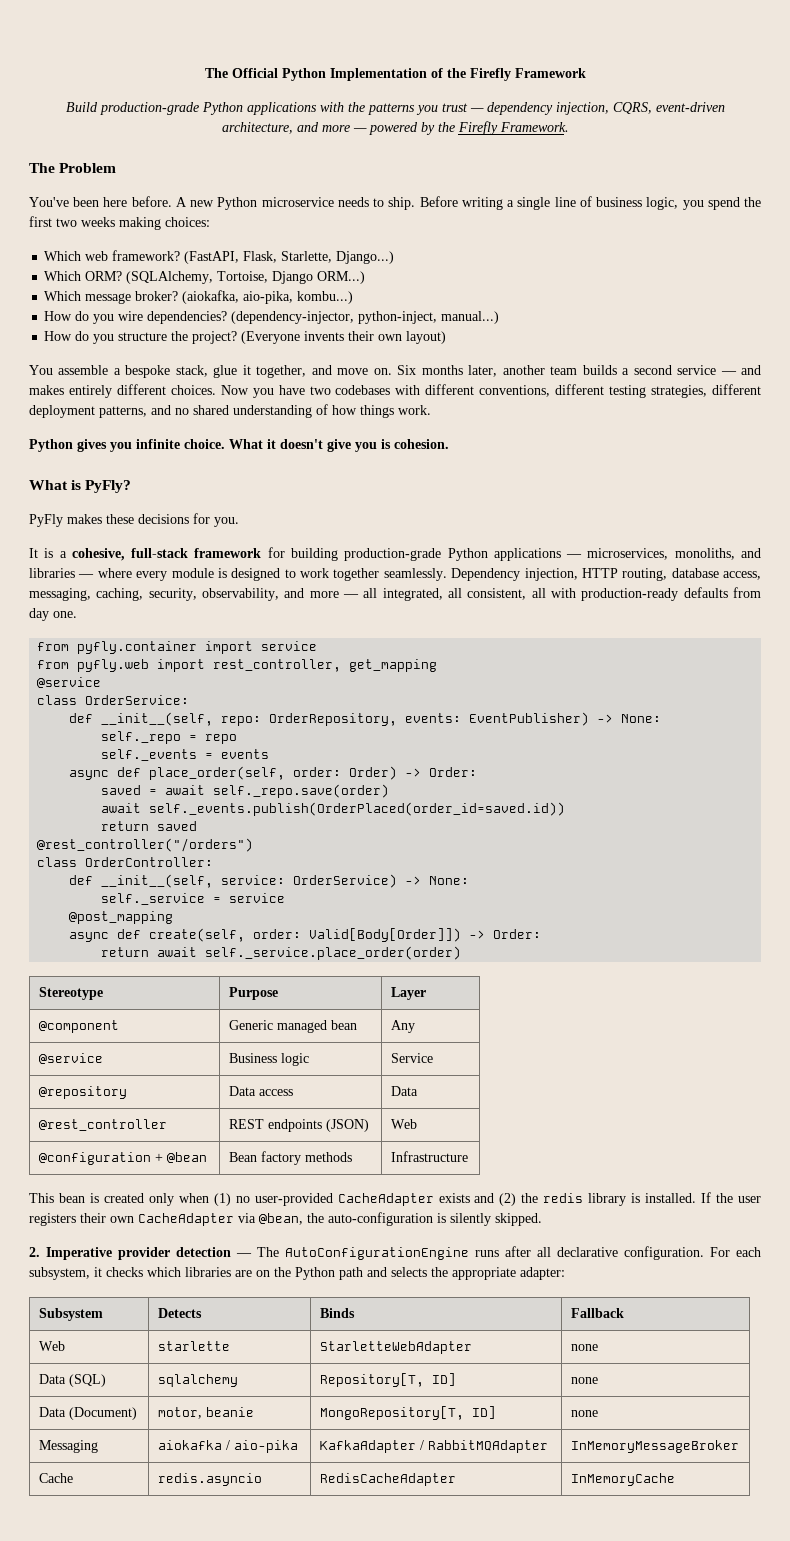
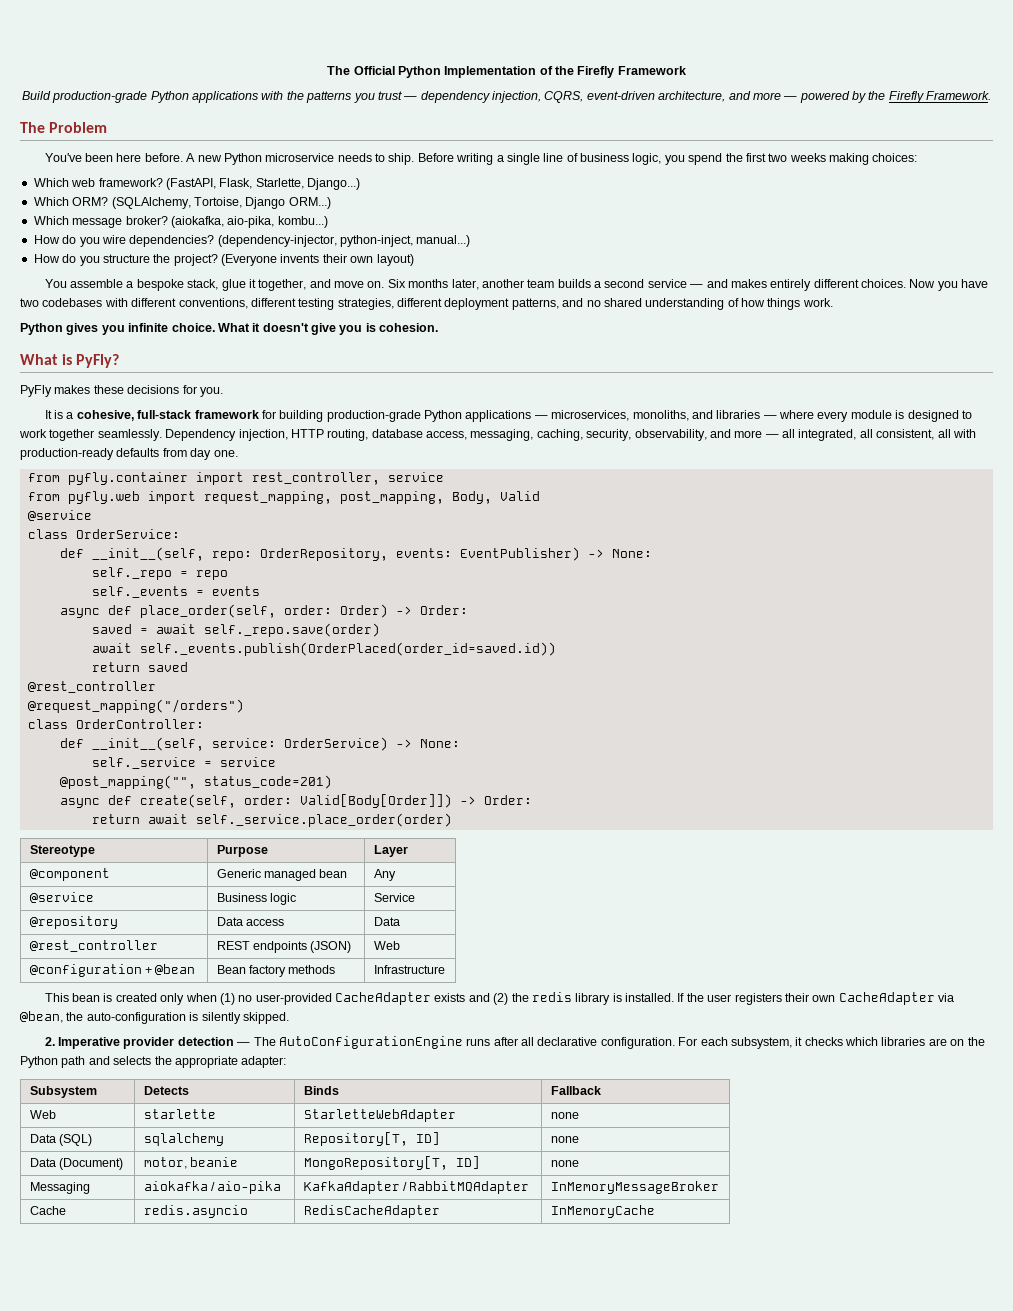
- from pyfly.container import service
+ from pyfly.container import rest_controller, service
- from pyfly.web import rest_controller, get_mapping
+ from pyfly.web import request_mapping, post_mapping, Body, Valid
  return saved
- @rest_controller("/orders")
+ @rest_controller
+ @request_mapping("/orders")
- @post_mapping
+ @post_mapping("", status_code=201)

